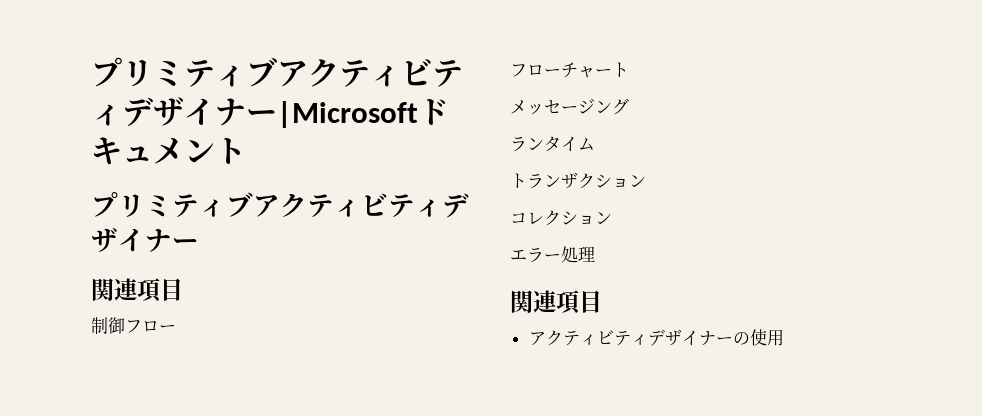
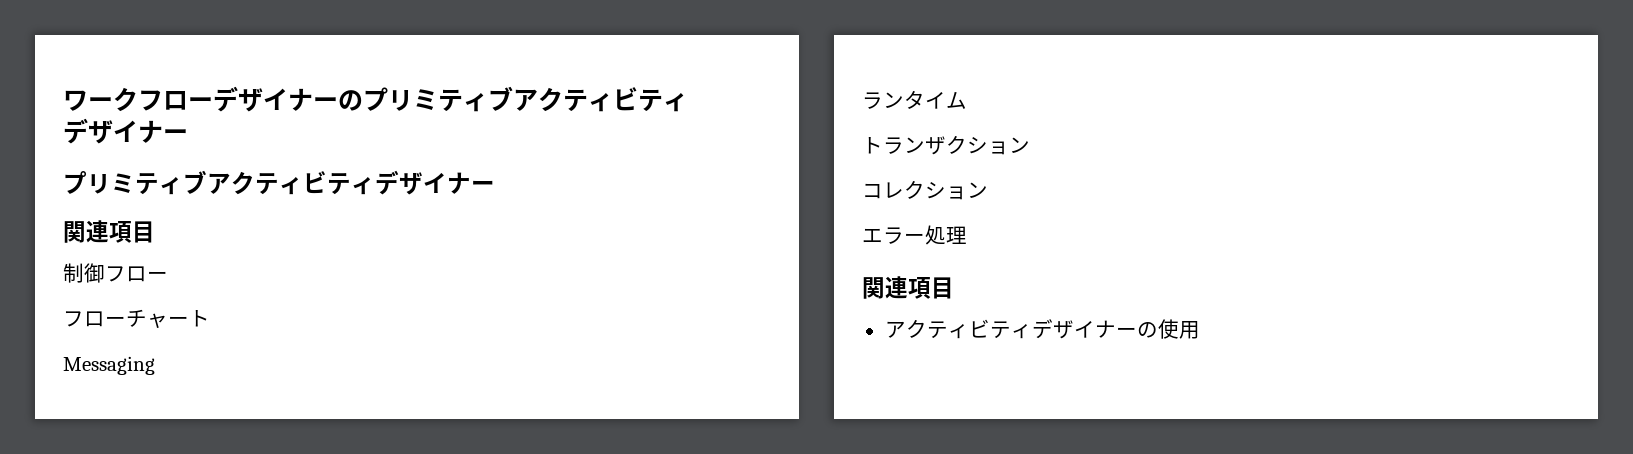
- プリミティブアクティビティデザイナー|Microsoftドキュメント
+ ワークフローデザイナーのプリミティブアクティビティデザイナー
- メッセージング
+ Messaging

